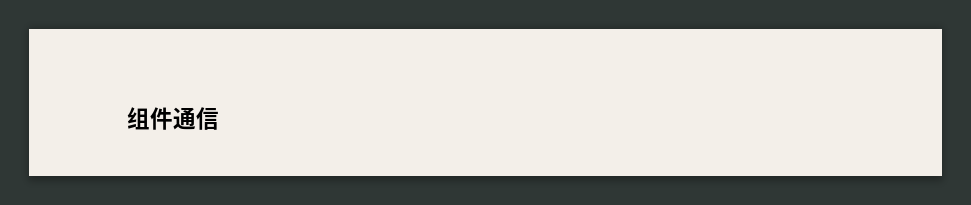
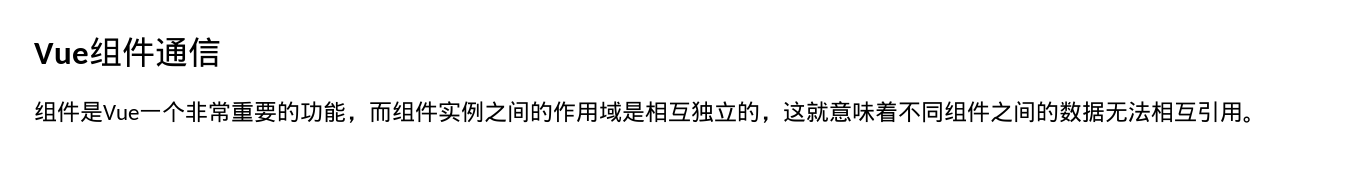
- 组件通信
+ Vue组件通信
+ 组件是Vue一个非常重要的功能，而组件实例之间的作用域是相互独立的，这就意味着不同组件之间的数据无法相互引用。

